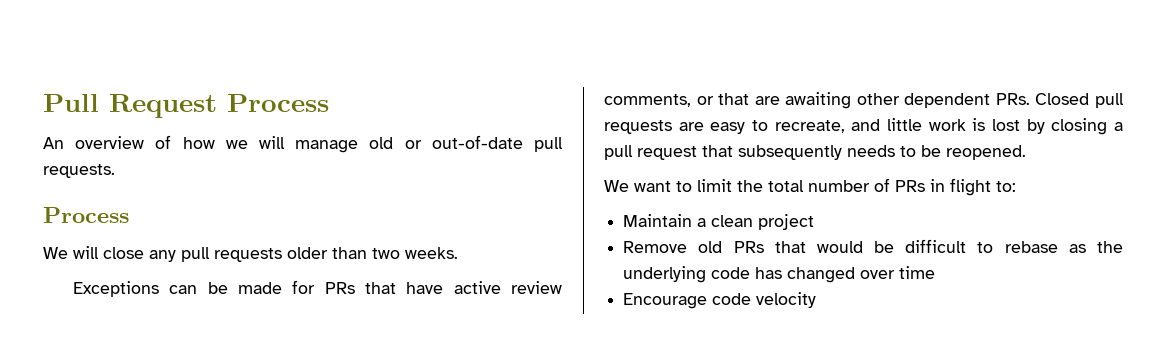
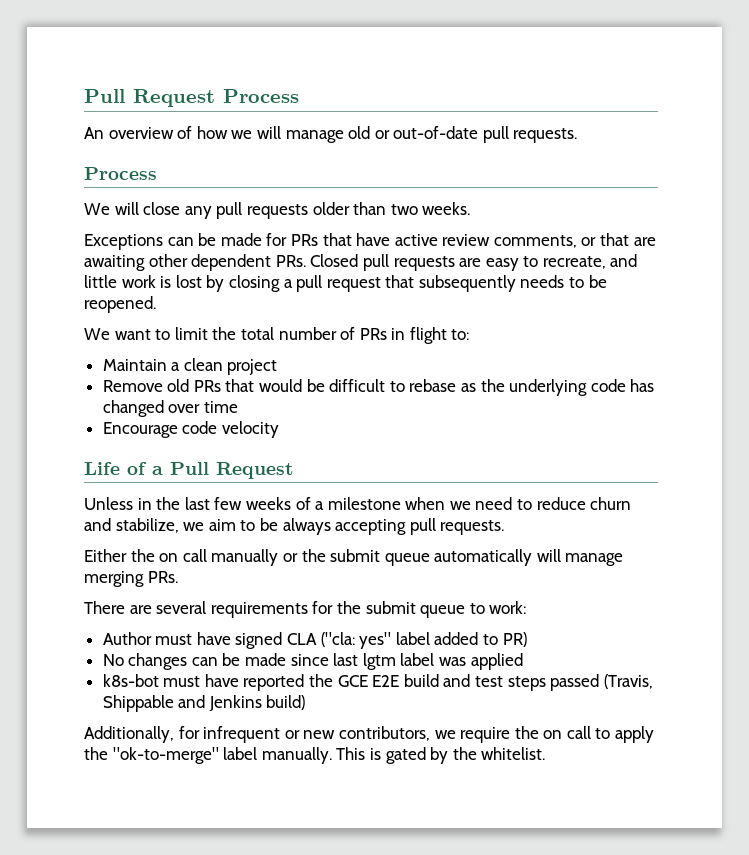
+ Life of a Pull Request
+ Unless in the last few weeks of a milestone when we need to reduce churn and stabilize, we aim to be always accepting pull requests.
+ Either the on call manually or the submit queue automatically will manage merging PRs.
+ There are several requirements for the submit queue to work:
+ Author must have signed CLA ("cla: yes" label added to PR)
+ No changes can be made since last lgtm label was applied
+ k8s-bot must have reported the GCE E2E build and test steps passed (Travis, Shippable and Jenkins build)
+ Additionally, for infrequent or new contributors, we require the on call to apply the "ok-to-merge" label manually. This is gated by the whitelist.

